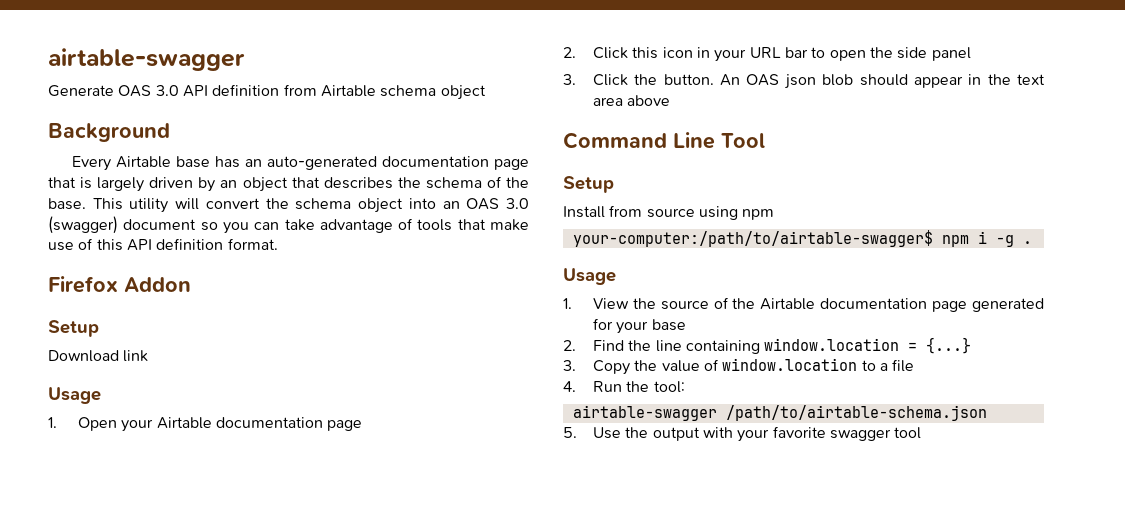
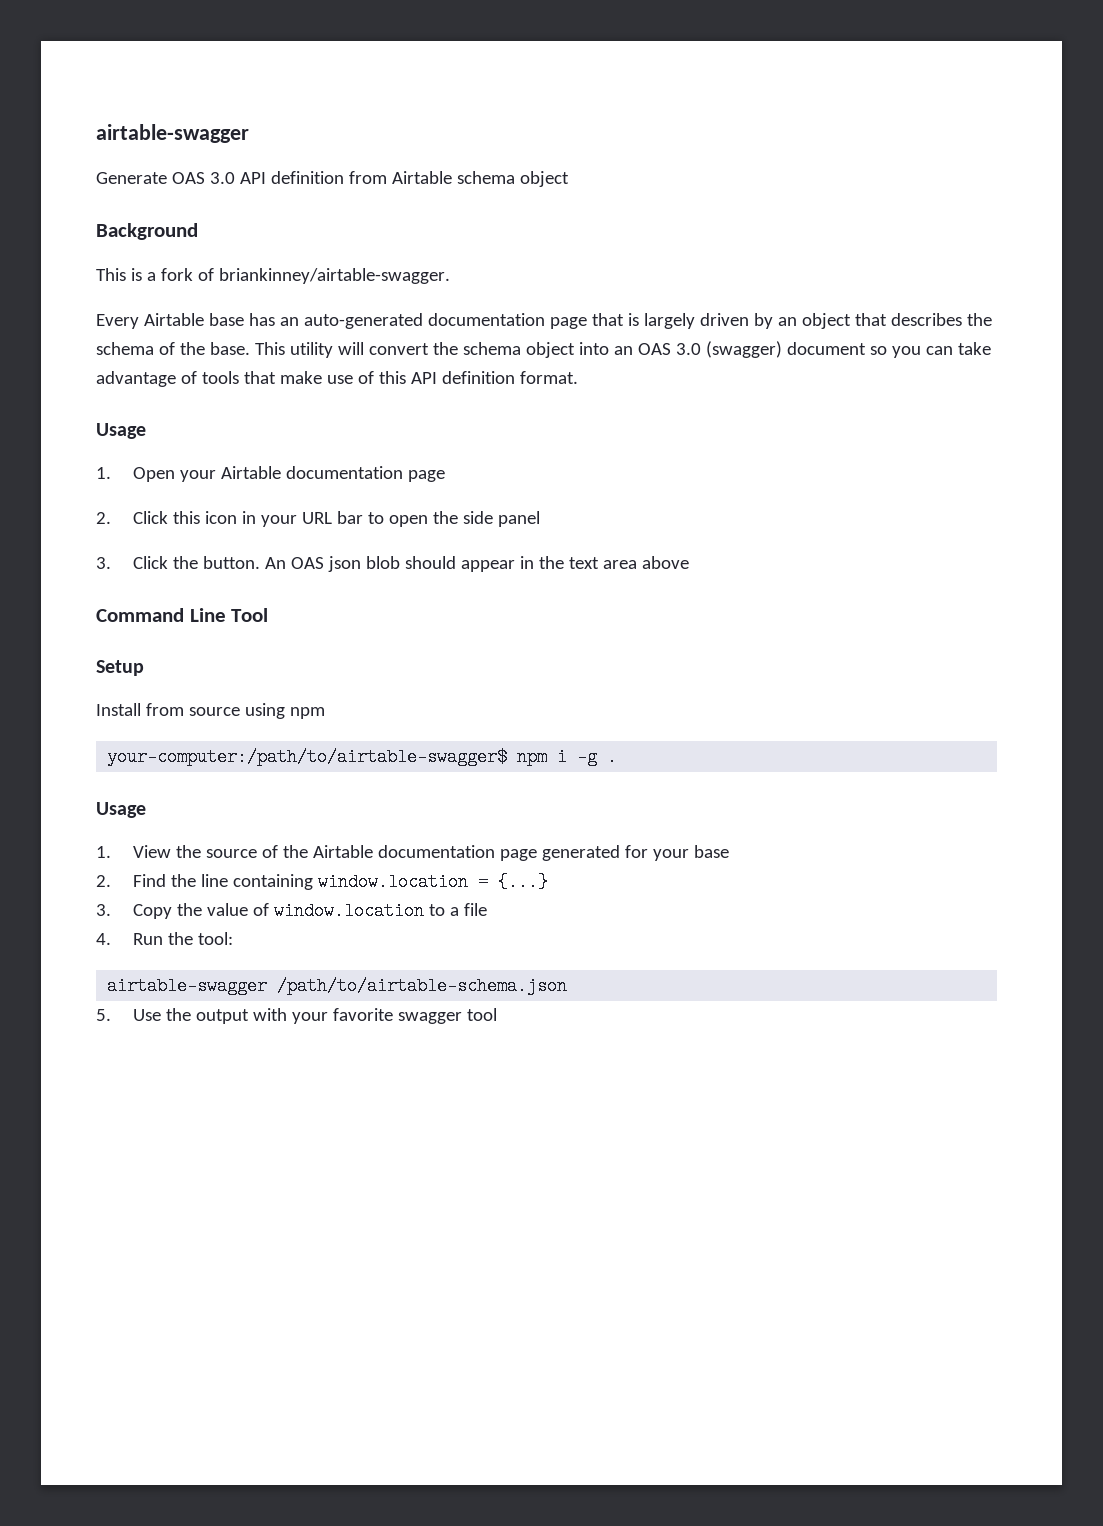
+ This is a fork of briankinney/airtable-swagger.
- Firefox Addon
- Setup
- Download link

